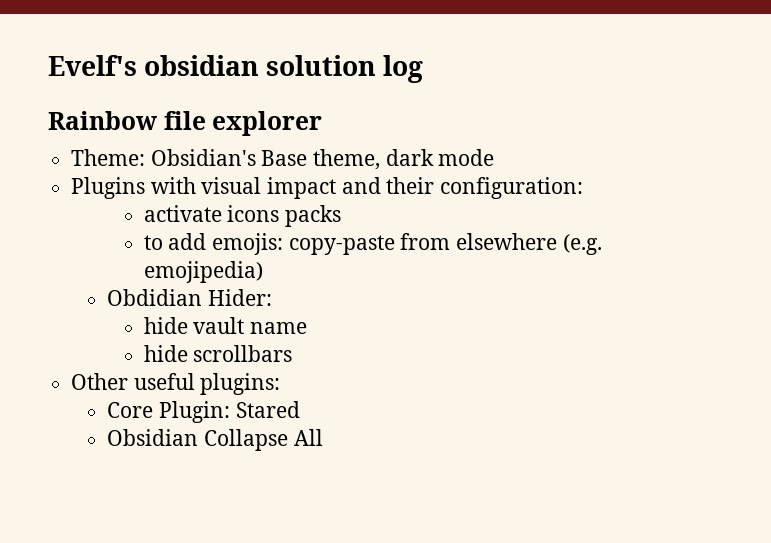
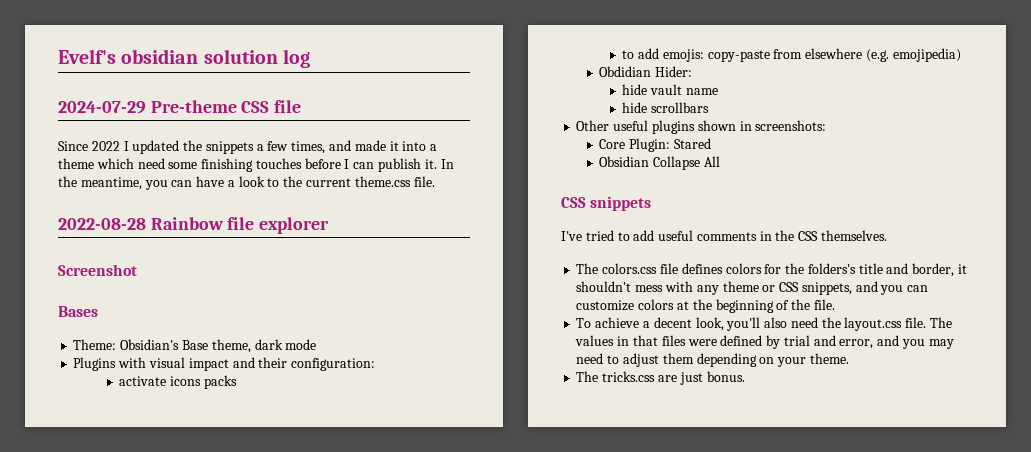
- Rainbow file explorer
+ 2024-07-29 Pre-theme CSS file
+ Since 2022 I updated the snippets a few times, and made it into a theme which need some finishing touches before I can publish it. In the meantime, you can have a look to the current theme.css file.
+ 2022-08-28 Rainbow file explorer
+ Screenshot
+ Bases
- Other useful plugins:
+ Other useful plugins shown in screenshots:
+ CSS snippets
+ I've tried to add useful comments in the CSS themselves.
+ The colors.css file defines colors for the folders's title and border, it shouldn't mess with any theme or CSS snippets, and you can customize colors at the beginning of the file.
+ To achieve a decent look, you'll also need the layout.css file. The values in that files were defined by trial and error, and you may need to adjust them depending on your theme.
+ The tricks.css are just bonus.

